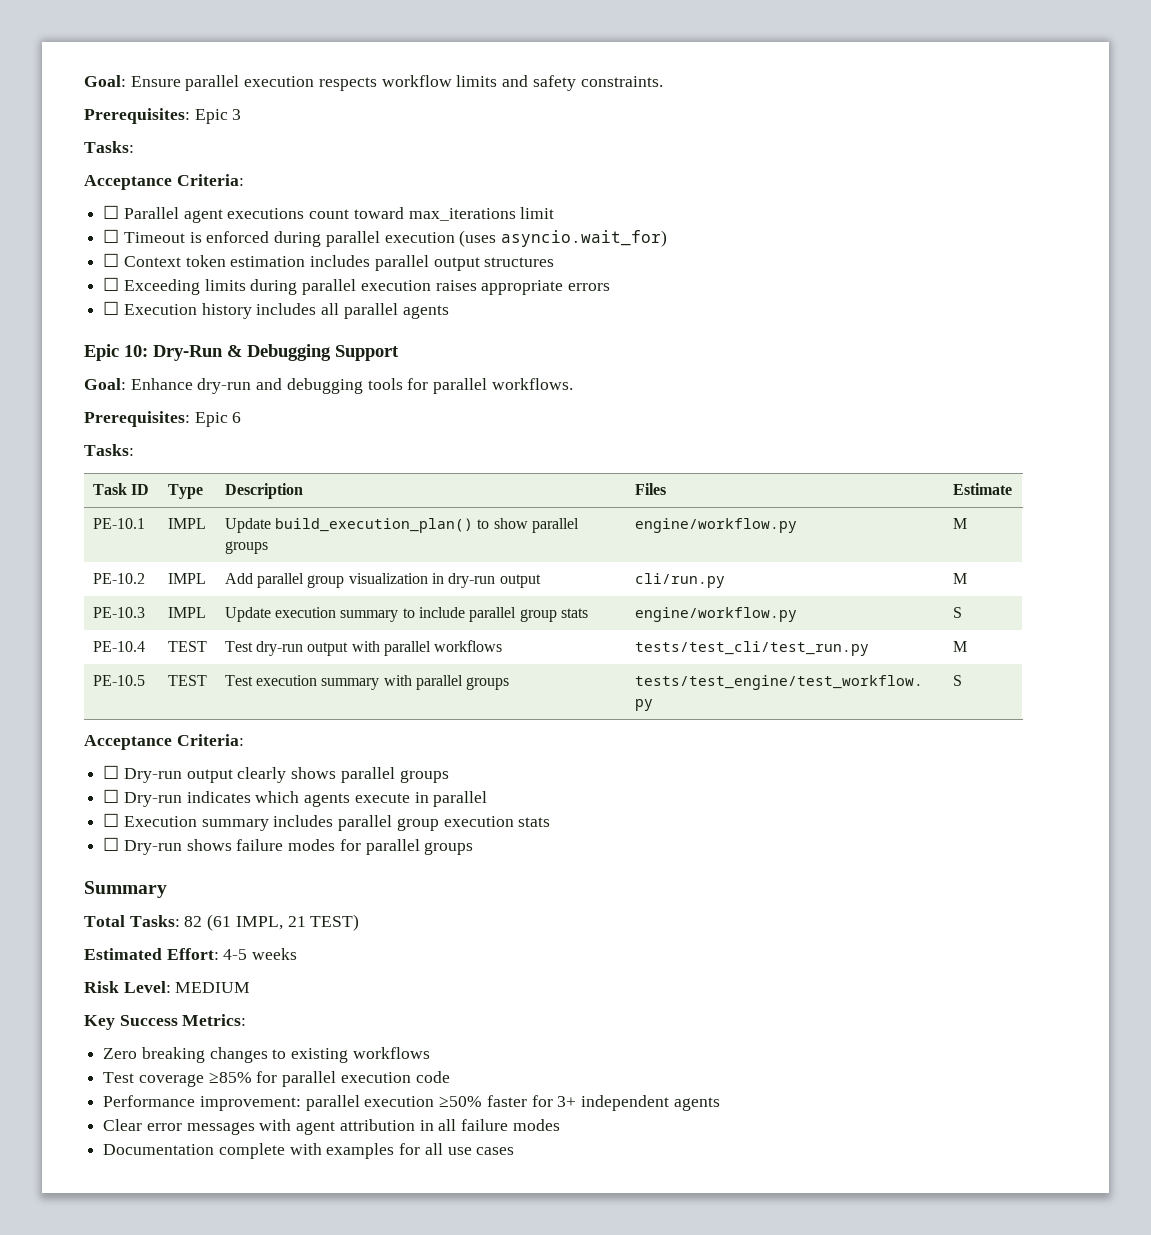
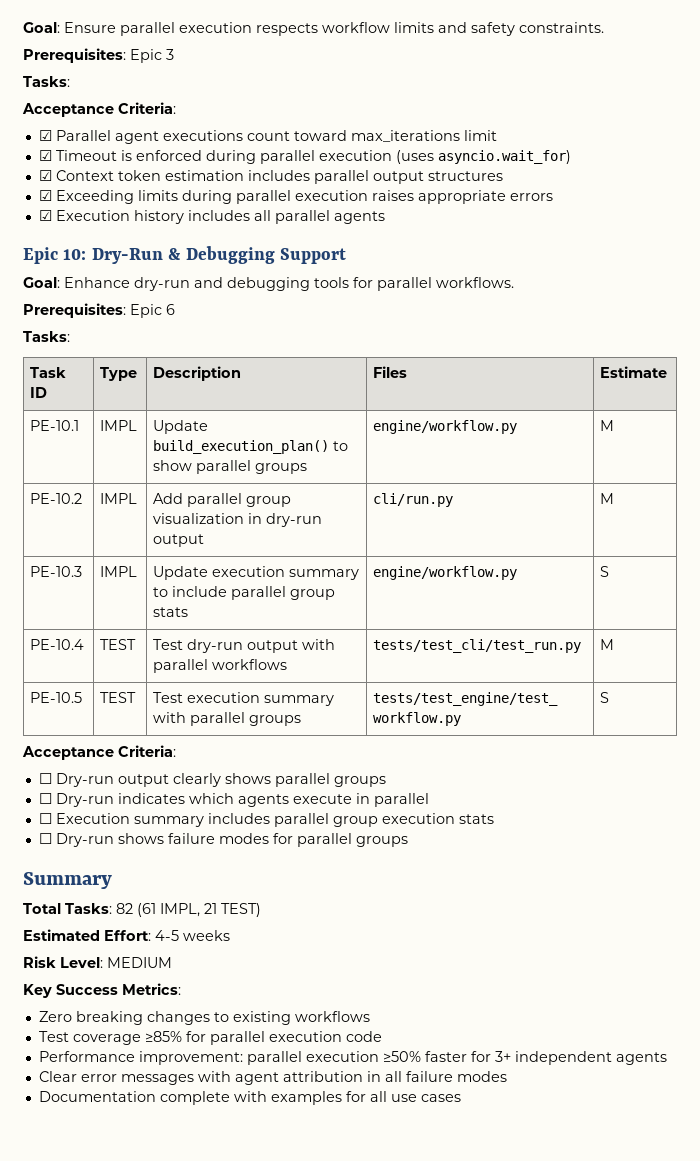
- ☐ Parallel agent executions count toward max_iterations limit
+ ☑ Parallel agent executions count toward max_iterations limit
- ☐ Timeout is enforced during parallel execution (uses asyncio.wait_for)
+ ☑ Timeout is enforced during parallel execution (uses asyncio.wait_for)
- ☐ Context token estimation includes parallel output structures
+ ☑ Context token estimation includes parallel output structures
- ☐ Exceeding limits during parallel execution raises appropriate errors
+ ☑ Exceeding limits during parallel execution raises appropriate errors
- ☐ Execution history includes all parallel agents
+ ☑ Execution history includes all parallel agents

